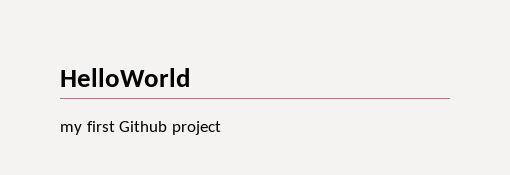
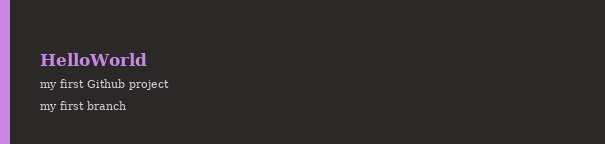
+ my first branch

